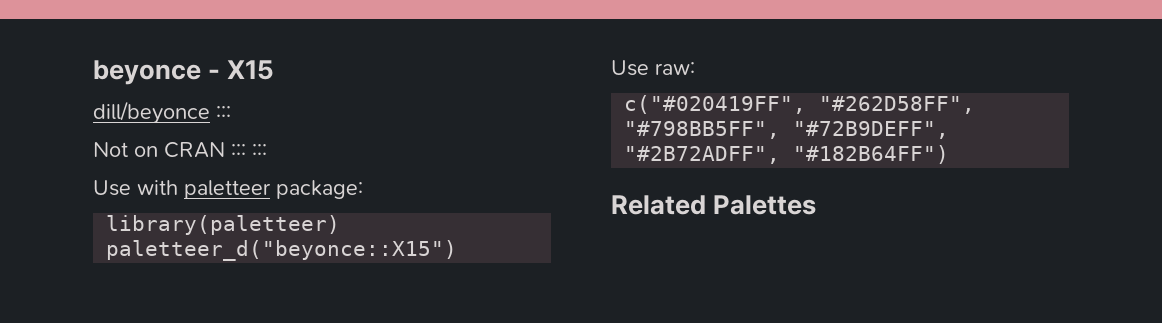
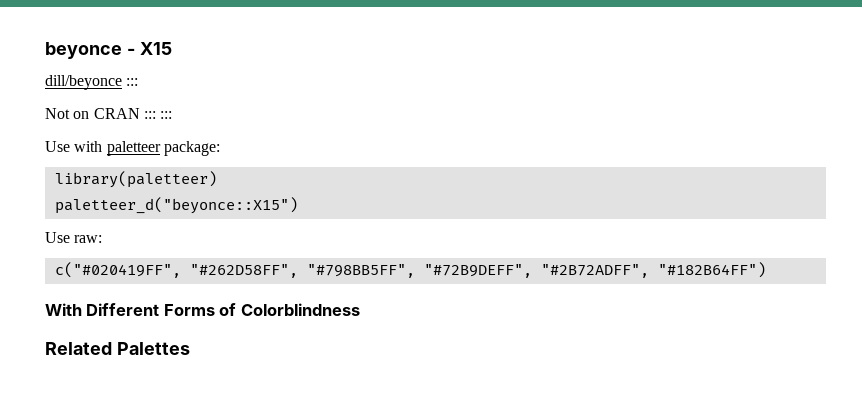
+ With Different Forms of Colorblindness

